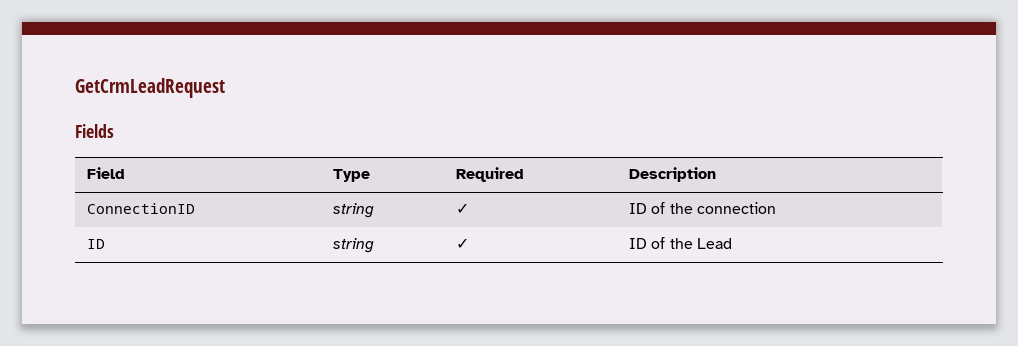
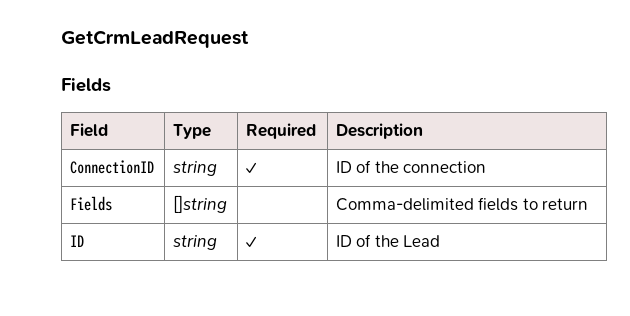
+ Fields | []string | | Comma-delimited fields to return

